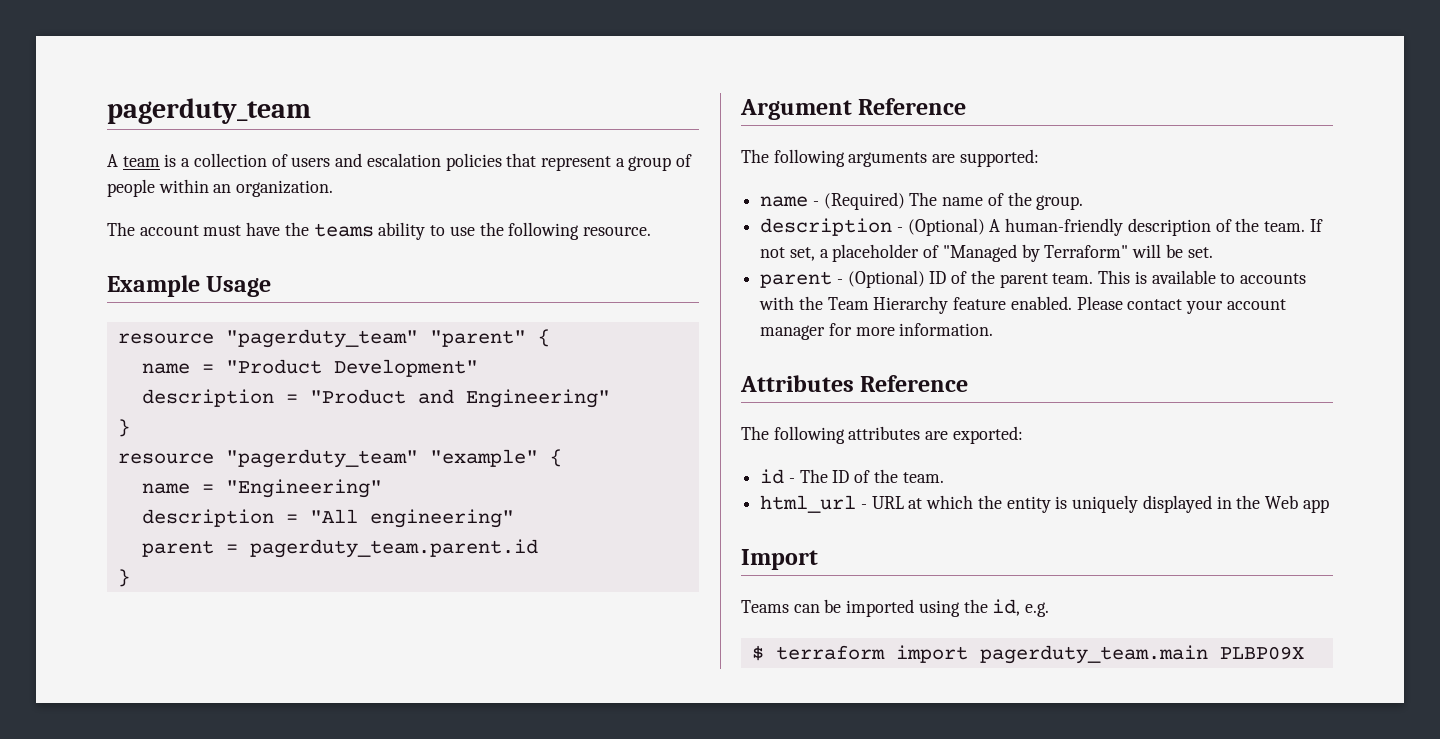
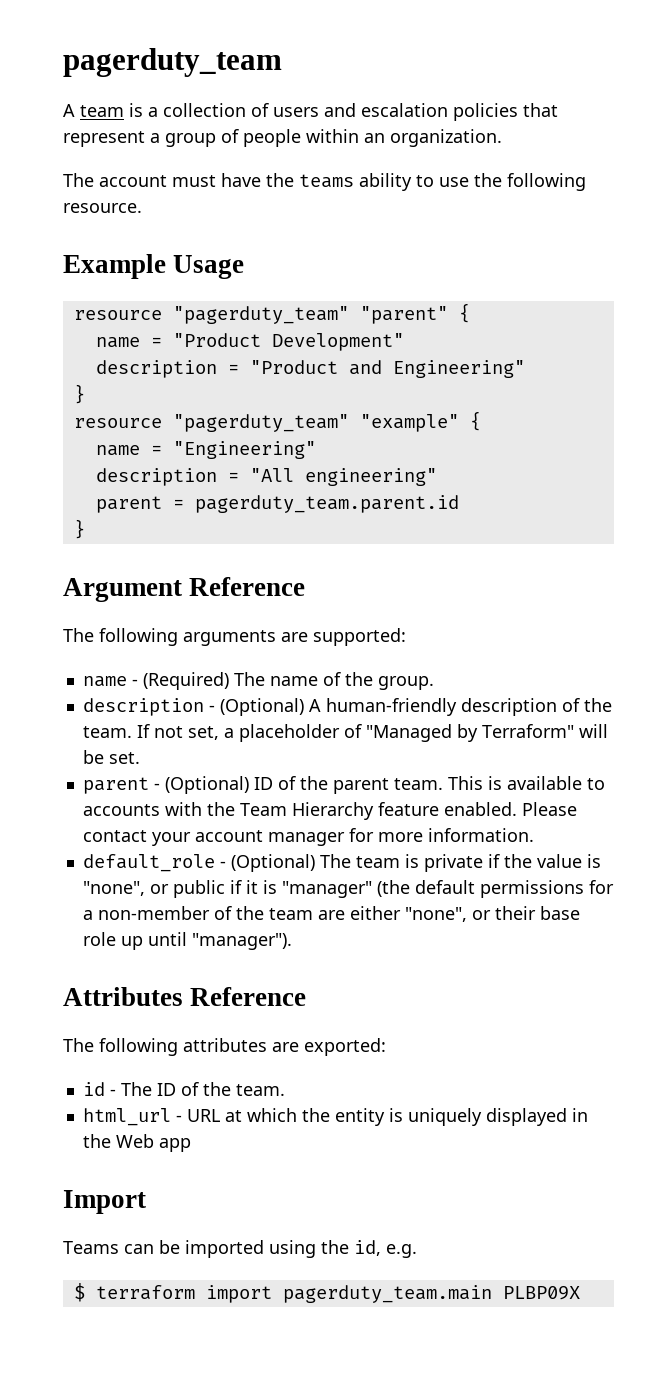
+ default_role - (Optional) The team is private if the value is "none", or public if it is "manager" (the default permissions for a non-member of the team are either "none", or their base role up until "manager").

